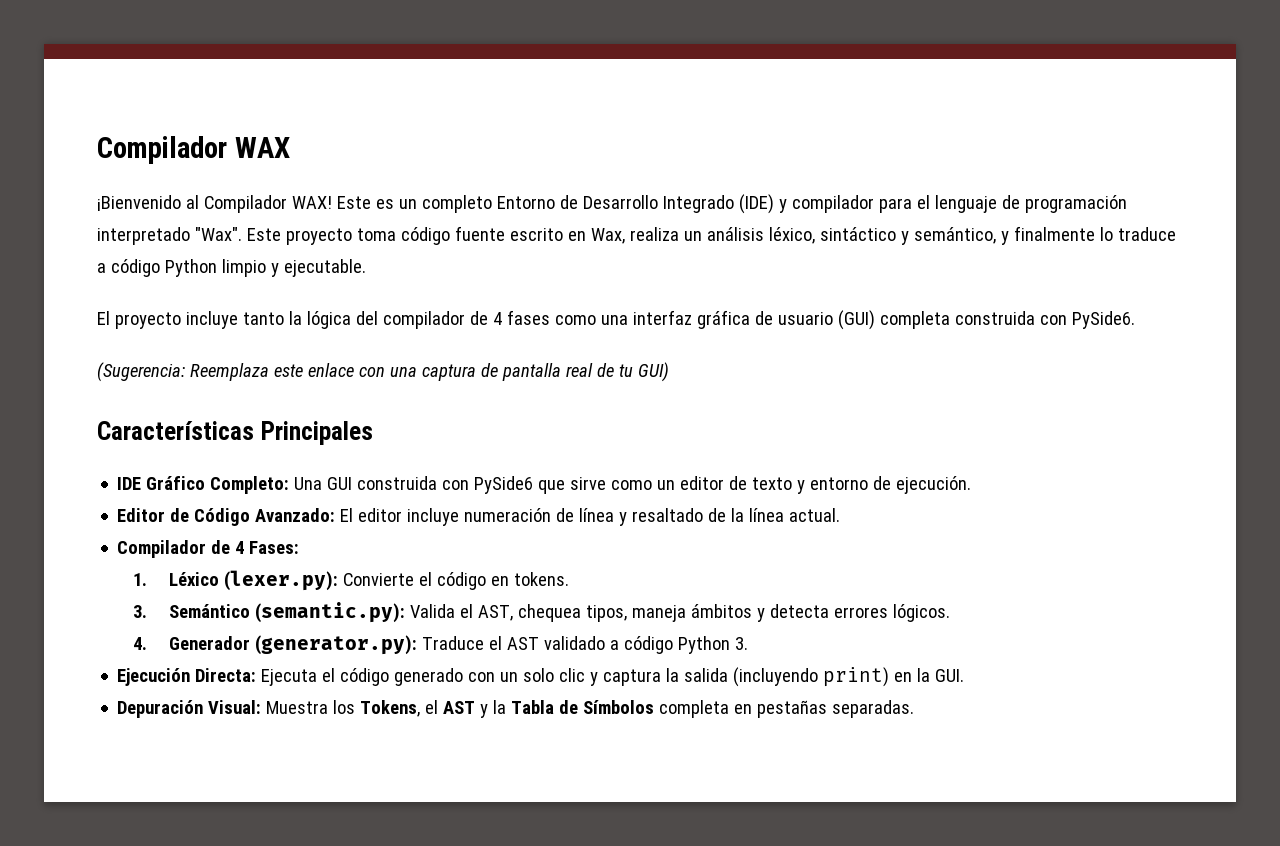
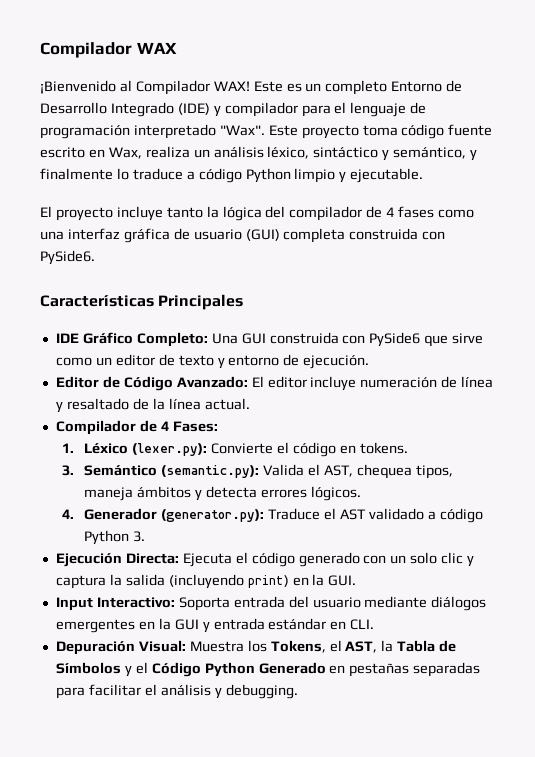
- (Sugerencia: Reemplaza este enlace con una captura de pantalla real de tu GUI)
+ Input Interactivo: Soporta entrada del usuario mediante diálogos emergentes en la GUI y entrada estándar en CLI.
- Depuración Visual: Muestra los Tokens, el AST y la Tabla de Símbolos completa en pestañas separadas.
+ Depuración Visual: Muestra los Tokens, el AST, la Tabla de Símbolos y el Código Python Generado en pestañas separadas para facilitar el análisis y debugging.

